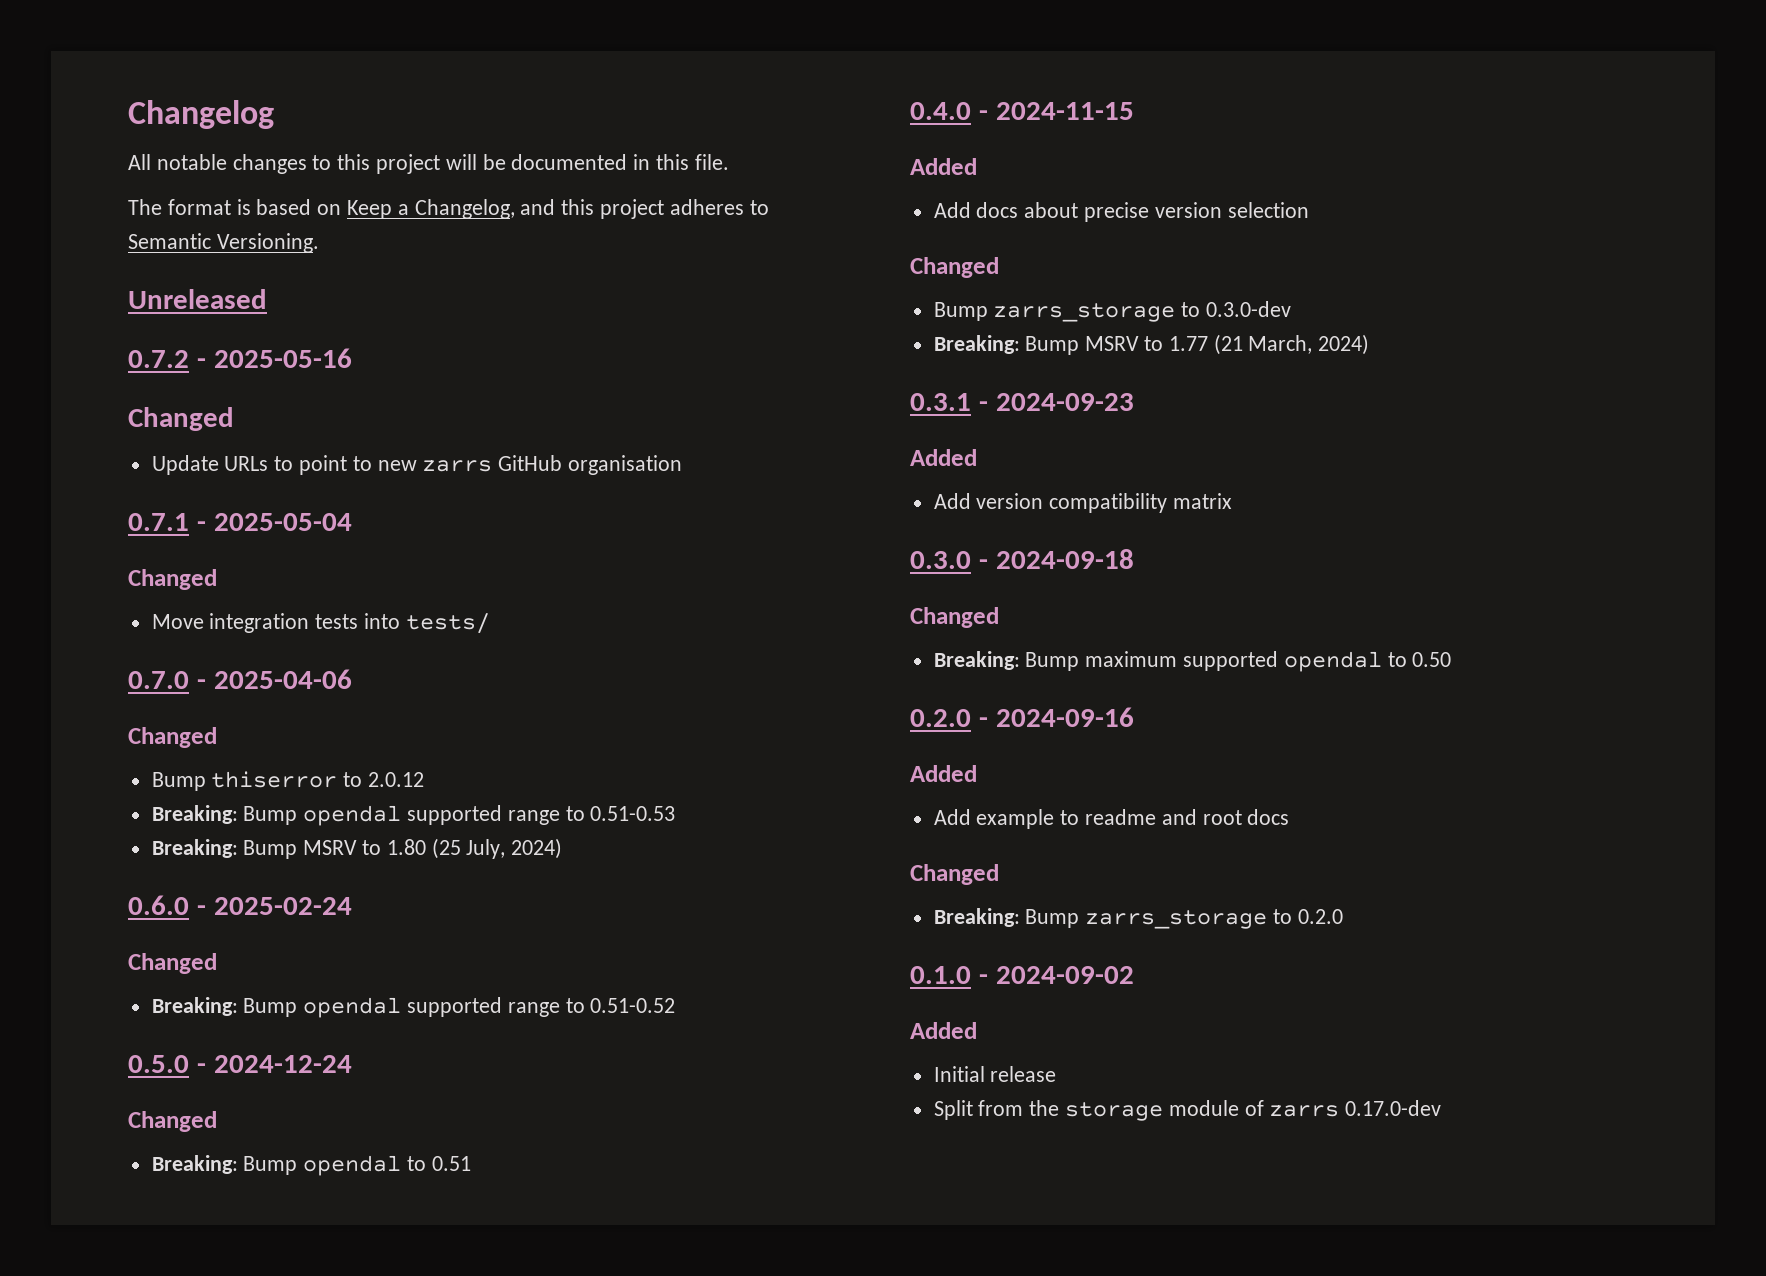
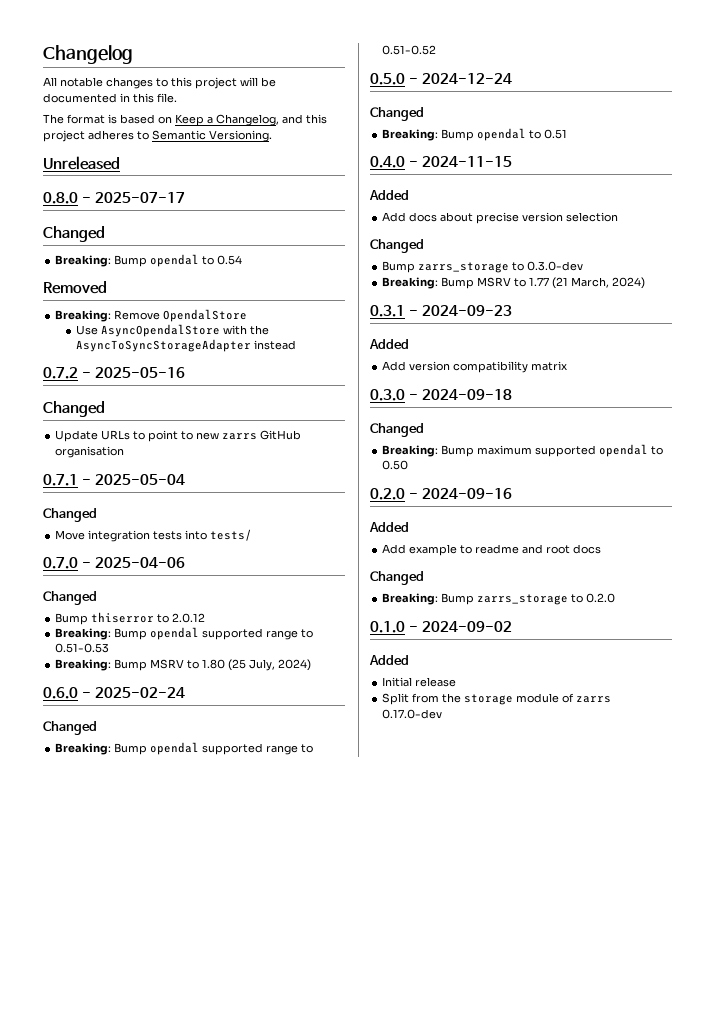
+ 0.8.0 - 2025-07-17
+ Changed
+ Breaking: Bump opendal to 0.54
+ Removed
+ Breaking: Remove OpendalStore
+ Use AsyncOpendalStore with the AsyncToSyncStorageAdapter instead

